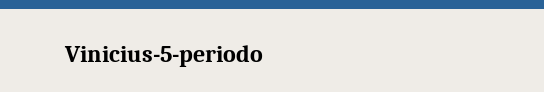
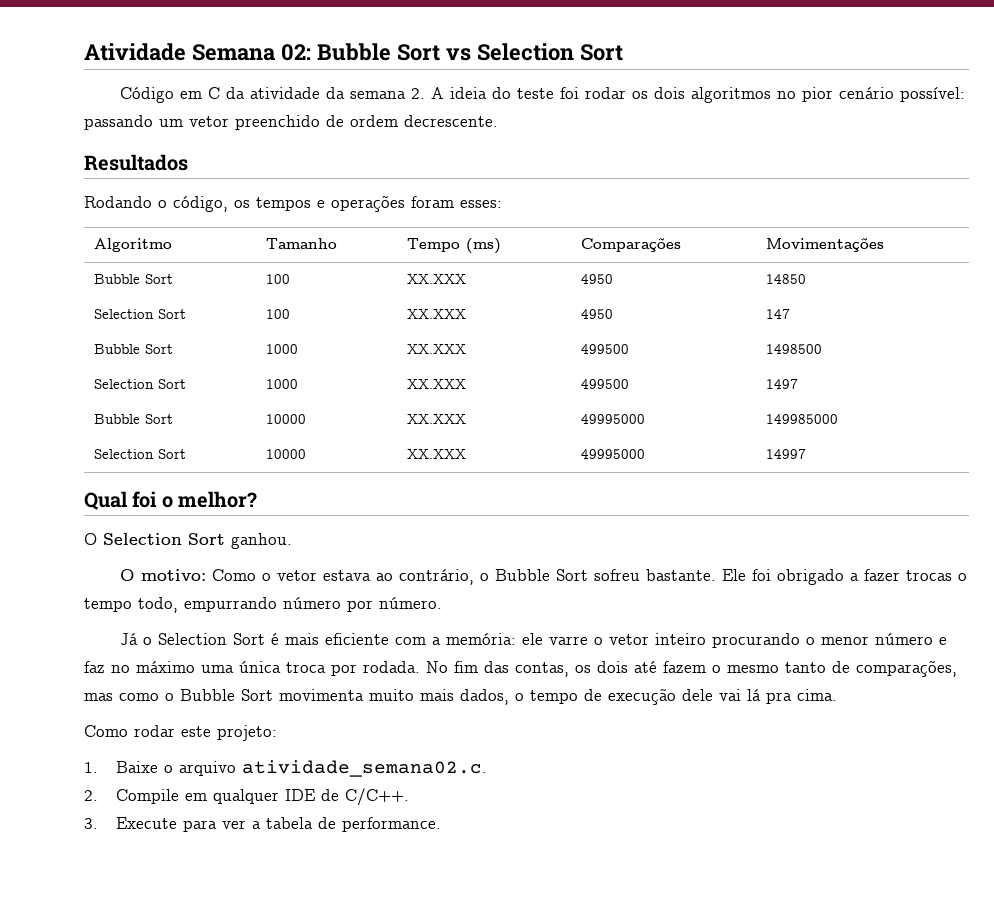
- Vinicius-5-periodo
+ Atividade Semana 02: Bubble Sort vs Selection Sort
+ Código em C da atividade da semana 2. A ideia do teste foi rodar os dois algoritmos no pior cenário possível: passando um vetor preenchido de ordem decrescente.
+ Resultados
+ Rodando o código, os tempos e operações foram esses:
+ Algoritmo | Tamanho | Tempo (ms) | Comparações | Movimentações
+ Bubble Sort | 100 | XX.XXX | 4950 | 14850
+ Selection Sort | 100 | XX.XXX | 4950 | 147
+ Bubble Sort | 1000 | XX.XXX | 499500 | 1498500
+ Selection Sort | 1000 | XX.XXX | 499500 | 1497
+ Bubble Sort | 10000 | XX.XXX | 49995000 | 149985000
+ Selection Sort | 10000 | XX.XXX | 49995000 | 14997
+ Qual foi o melhor?
+ O Selection Sort ganhou.
+ O motivo: Como o vetor estava ao contrário, o Bubble Sort sofreu bastante. Ele foi obrigado a fazer trocas o tempo todo, empurrando número por número.
+ Já o Selection Sort é mais eficiente com a memória: ele varre o vetor inteiro procurando o menor número e faz no máximo uma única troca por rodada. No fim das contas, os dois até fazem o mesmo tanto de comparações, mas como o Bubble Sort movimenta muito mais dados, o tempo de execução dele vai lá pra cima.
+ Como rodar este projeto:
+ 1. Baixe o arquivo atividade_semana02.c.
+ 2. Compile em qualquer IDE de C/C++.
+ 3. Execute para ver a tabela de performance.

